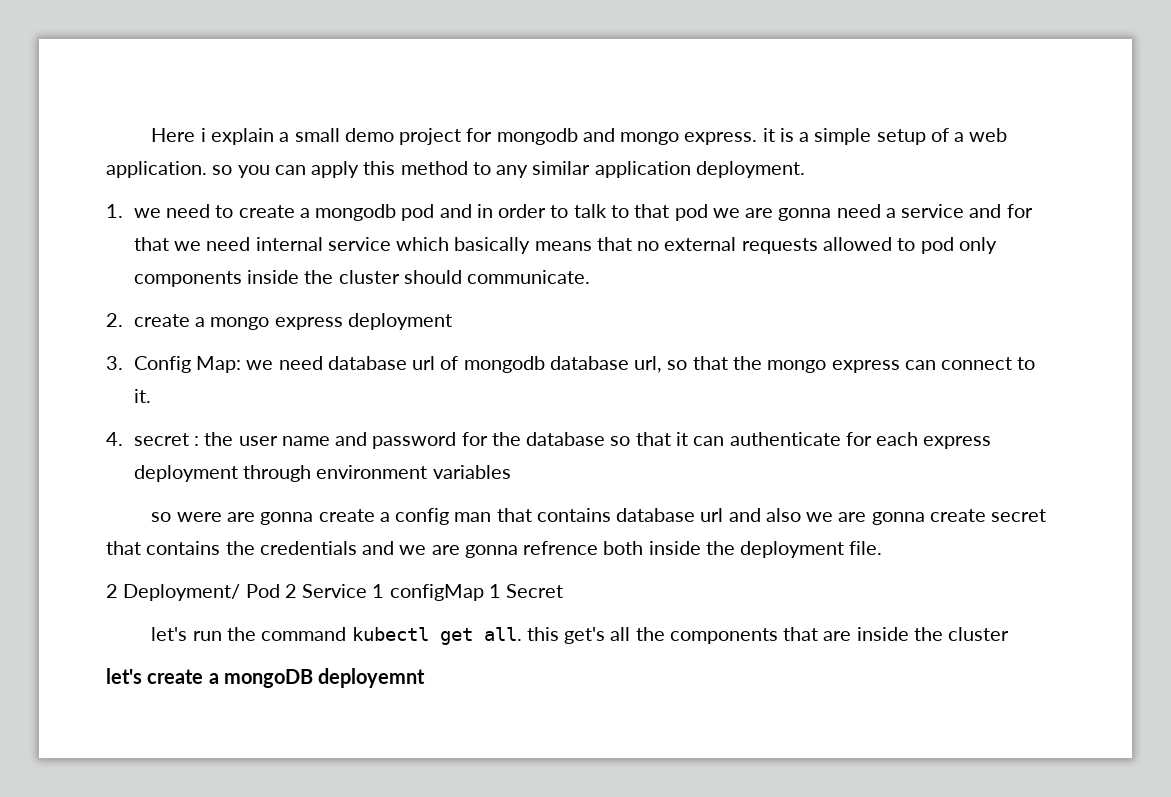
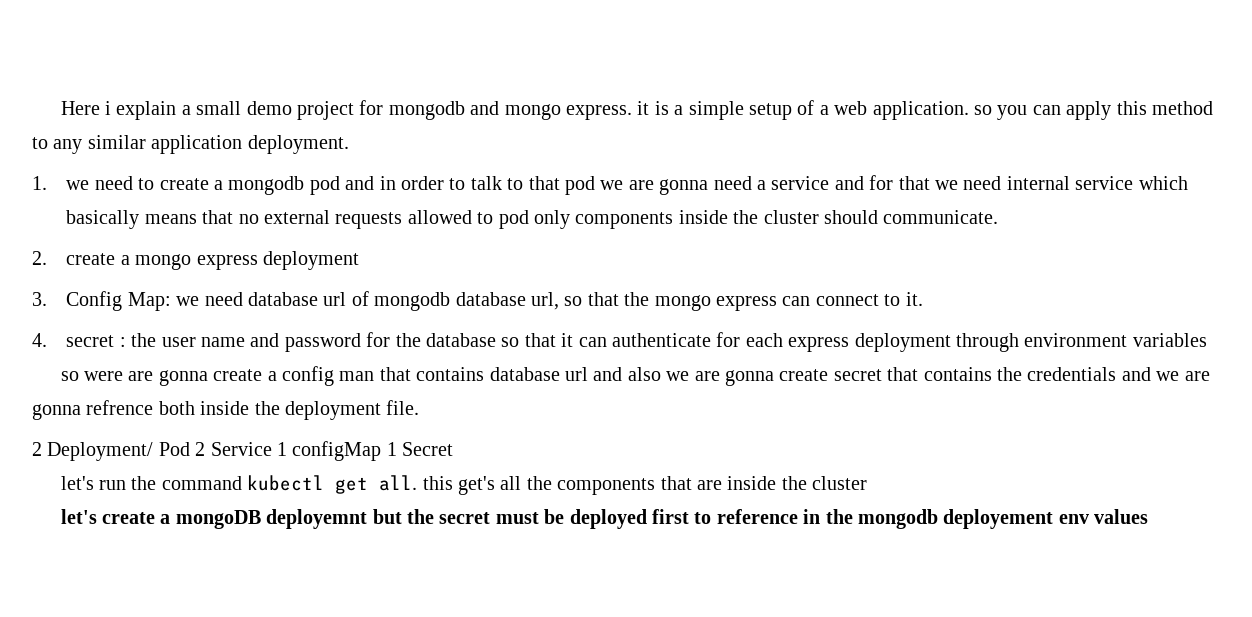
- let's create a mongoDB deployemnt
+ let's create a mongoDB deployemnt but the secret must be deployed first to reference in the mongodb deployement env values

